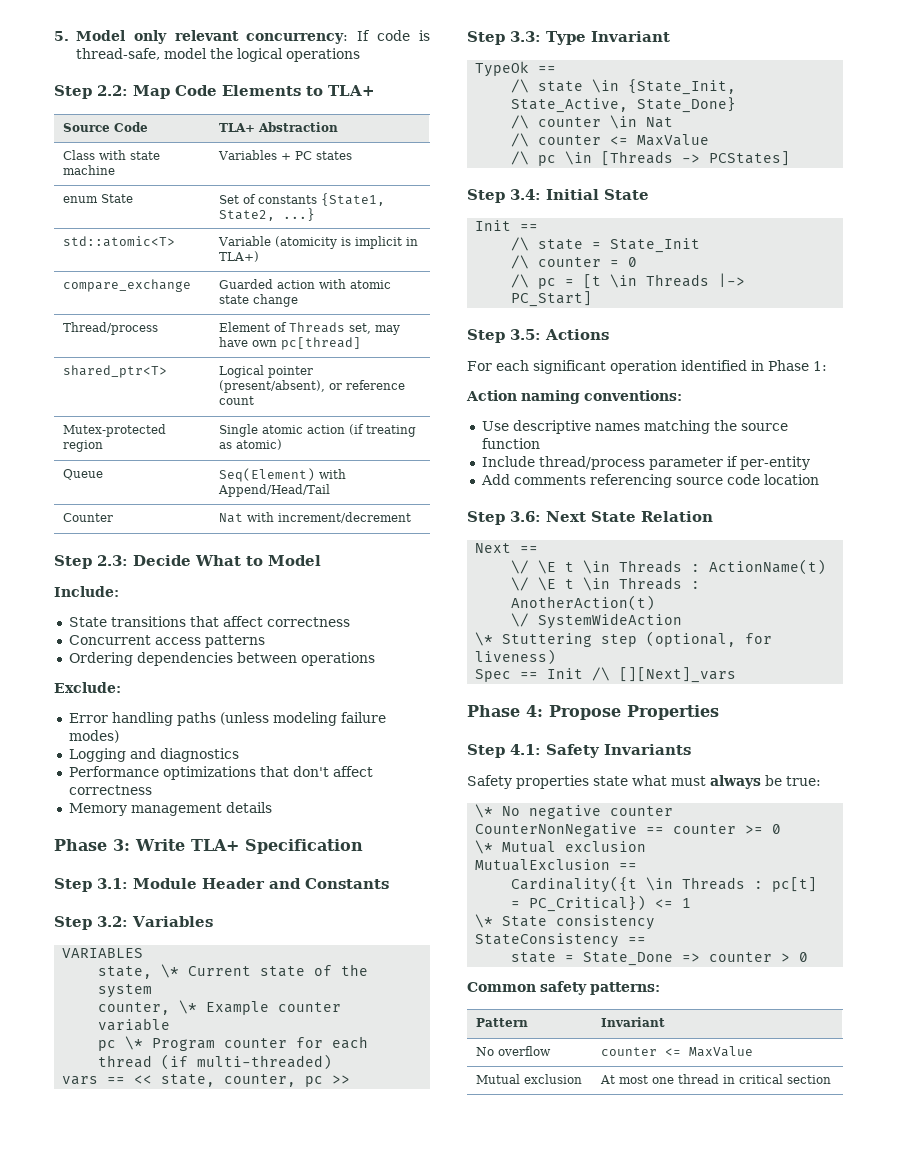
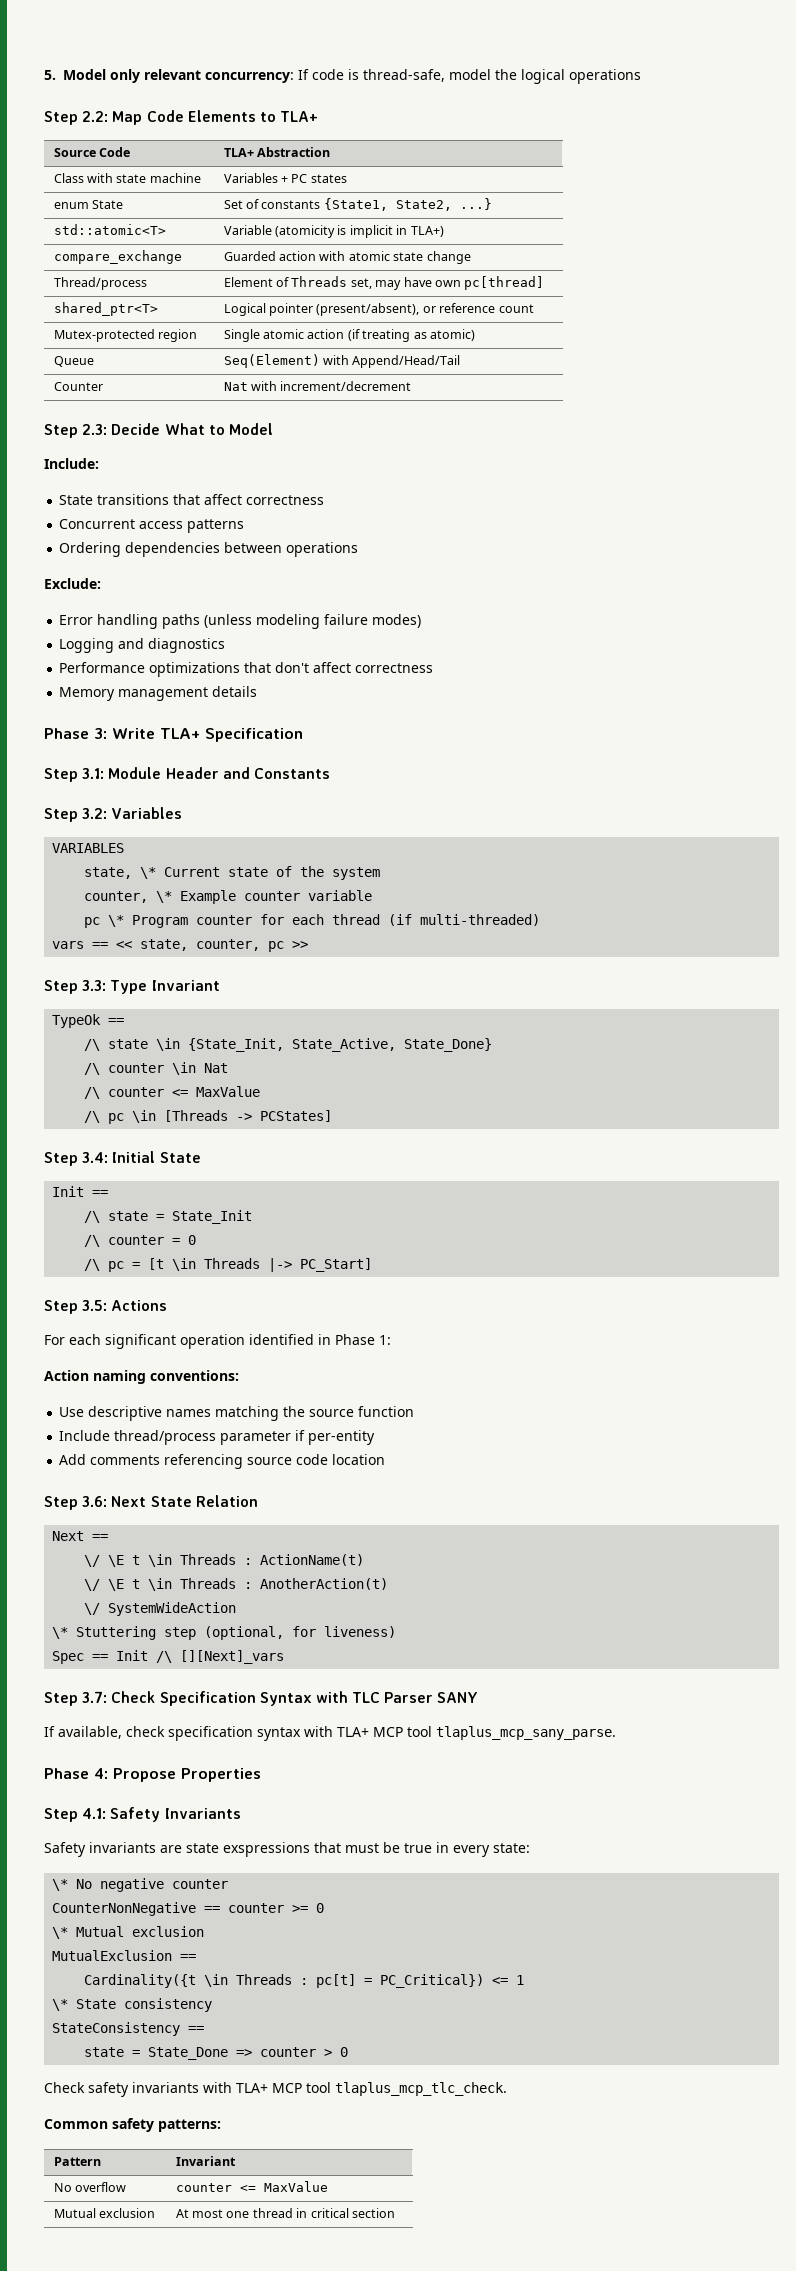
+ Step 3.7: Check Specification Syntax with TLC Parser SANY
+ If available, check specification syntax with TLA+ MCP tool tlaplus_mcp_sany_parse.
- Safety properties state what must always be true:
+ Safety invariants are state exspressions that must be true in every state:
+ Check safety invariants with TLA+ MCP tool tlaplus_mcp_tlc_check.

